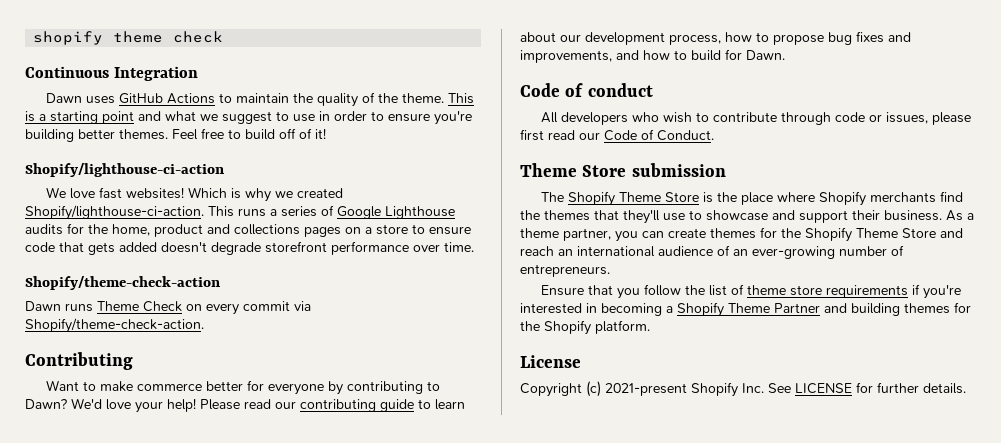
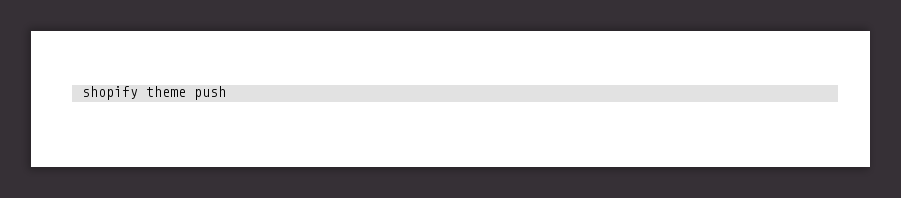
- shopify theme check
- Continuous Integration
- Dawn uses GitHub Actions to maintain the quality of the theme. This is a starting point and what we suggest to use in order to ensure you're building better themes. Feel free to build off of it!
- Shopify/lighthouse-ci-action
- We love fast websites! Which is why we created Shopify/lighthouse-ci-action. This runs a series of Google Lighthouse audits for the home, product and collections pages on a store to ensure code that gets added doesn't degrade storefront performance over time.
- Shopify/theme-check-action
- Dawn runs Theme Check on every commit via Shopify/theme-check-action.
- Contributing
- Want to make commerce better for everyone by contributing to Dawn? We'd love your help! Please read our contributing guide to learn about our development process, how to propose bug fixes and improvements, and how to build for Dawn.
- Code of conduct
- All developers who wish to contribute through code or issues, please first read our Code of Conduct.
- Theme Store submission
- The Shopify Theme Store is the place where Shopify merchants find the themes that they'll use to showcase and support their business. As a theme partner, you can create themes for the Shopify Theme Store and reach an international audience of an ever-growing number of entrepreneurs.
- Ensure that you follow the list of theme store requirements if you're interested in becoming a Shopify Theme Partner and building themes for the Shopify platform.
- License
- Copyright (c) 2021-present Shopify Inc. See LICENSE for further details.
+ shopify theme push

